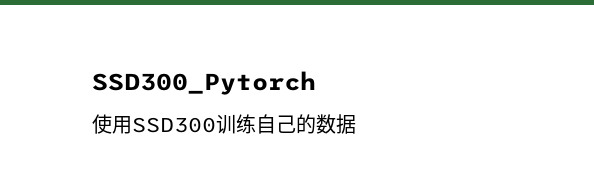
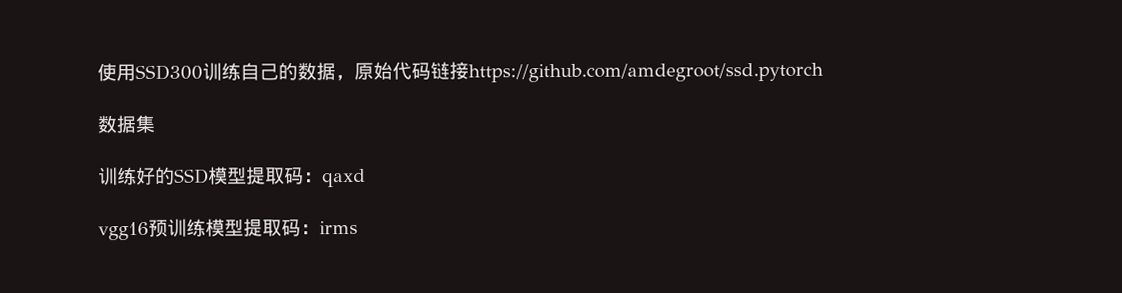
- SSD300_Pytorch
- 使用SSD300训练自己的数据
+ 使用SSD300训练自己的数据，原始代码链接https://github.com/amdegroot/ssd.pytorch
+ 数据集
+ 训练好的SSD模型提取码：qaxd
+ vgg16预训练模型提取码：irms

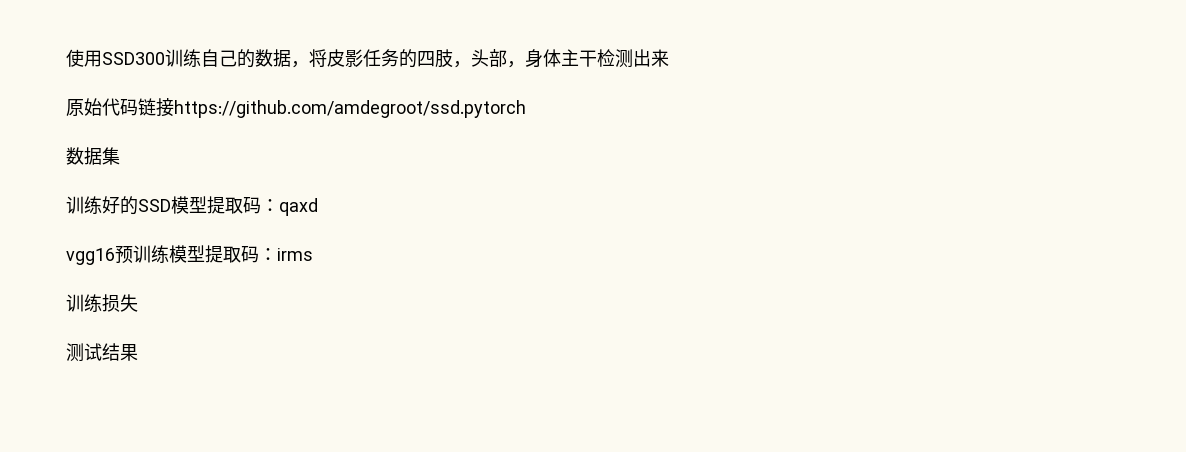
- 使用SSD300训练自己的数据，原始代码链接https://github.com/amdegroot/ssd.pytorch
+ 使用SSD300训练自己的数据，将皮影任务的四肢，头部，身体主干检测出来
+ 原始代码链接https://github.com/amdegroot/ssd.pytorch
+ 训练损失
+ 测试结果

